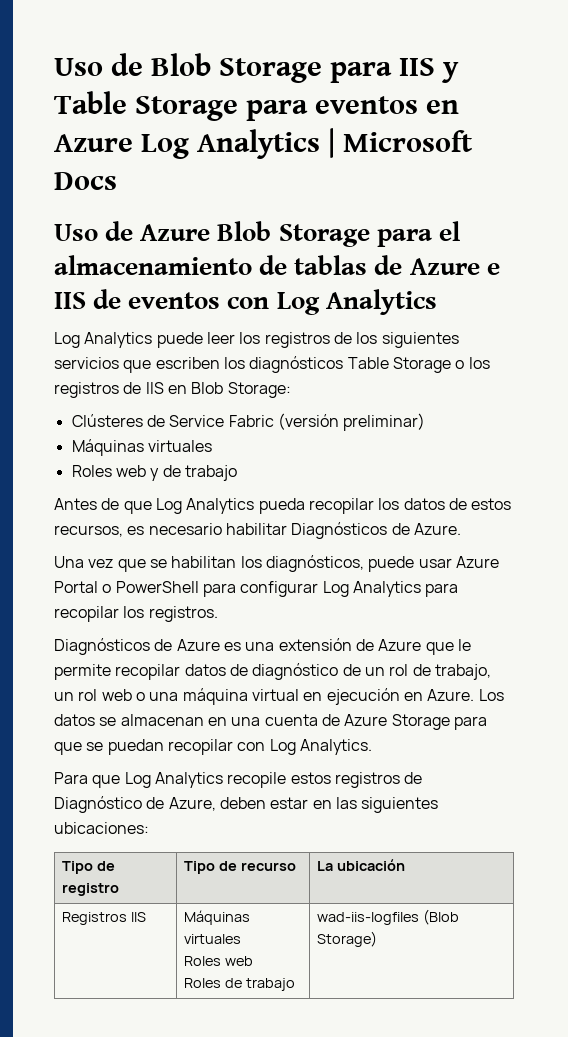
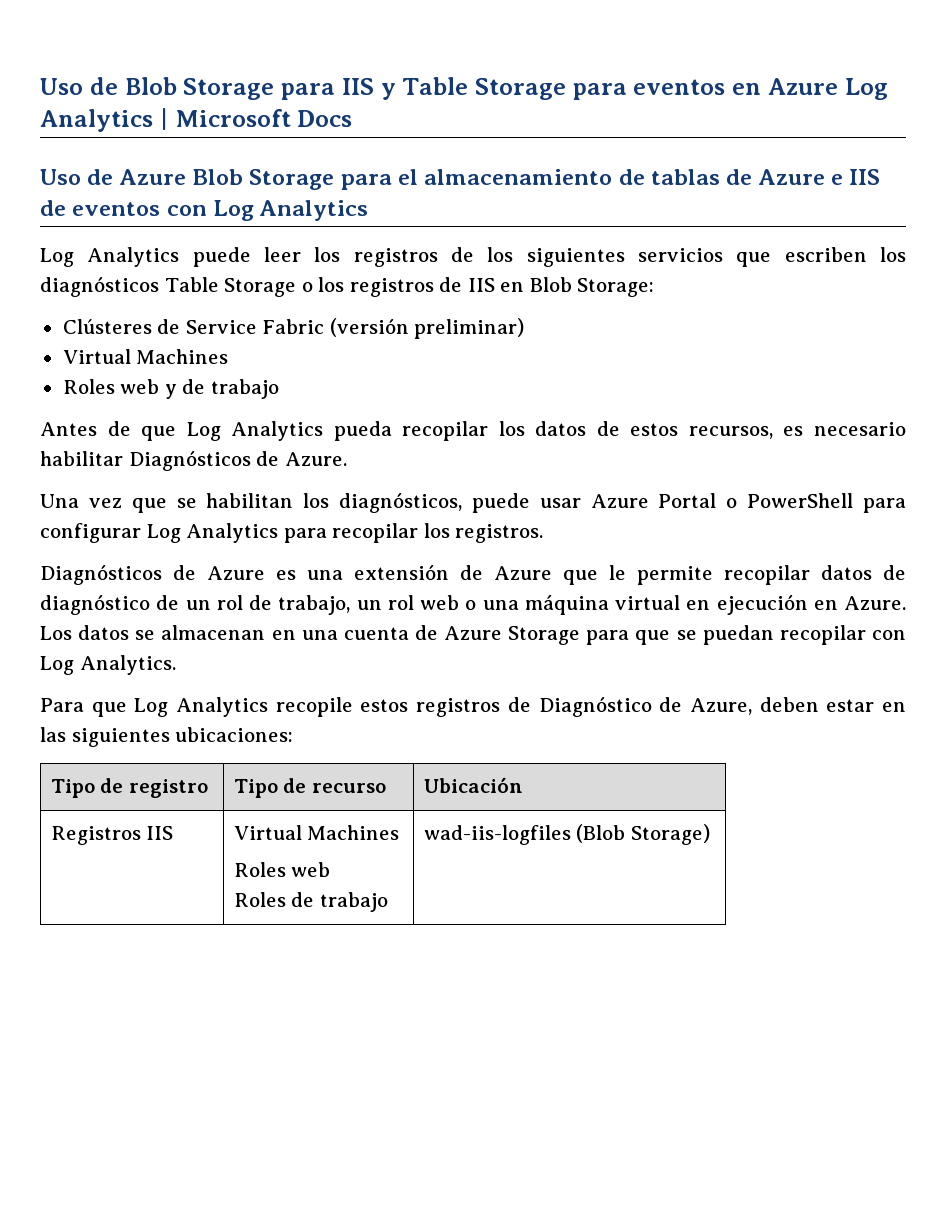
  Clústeres de Service Fabric (versión preliminar)
- Máquinas virtuales
+ Virtual Machines
- Tipo de registro | Tipo de recurso | La ubicación
+ Tipo de registro | Tipo de recurso | Ubicación
- Registros IIS | Máquinas virtuales
+ Registros IIS | Virtual Machines

